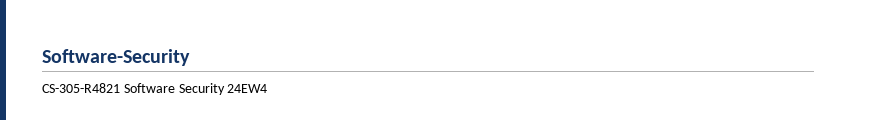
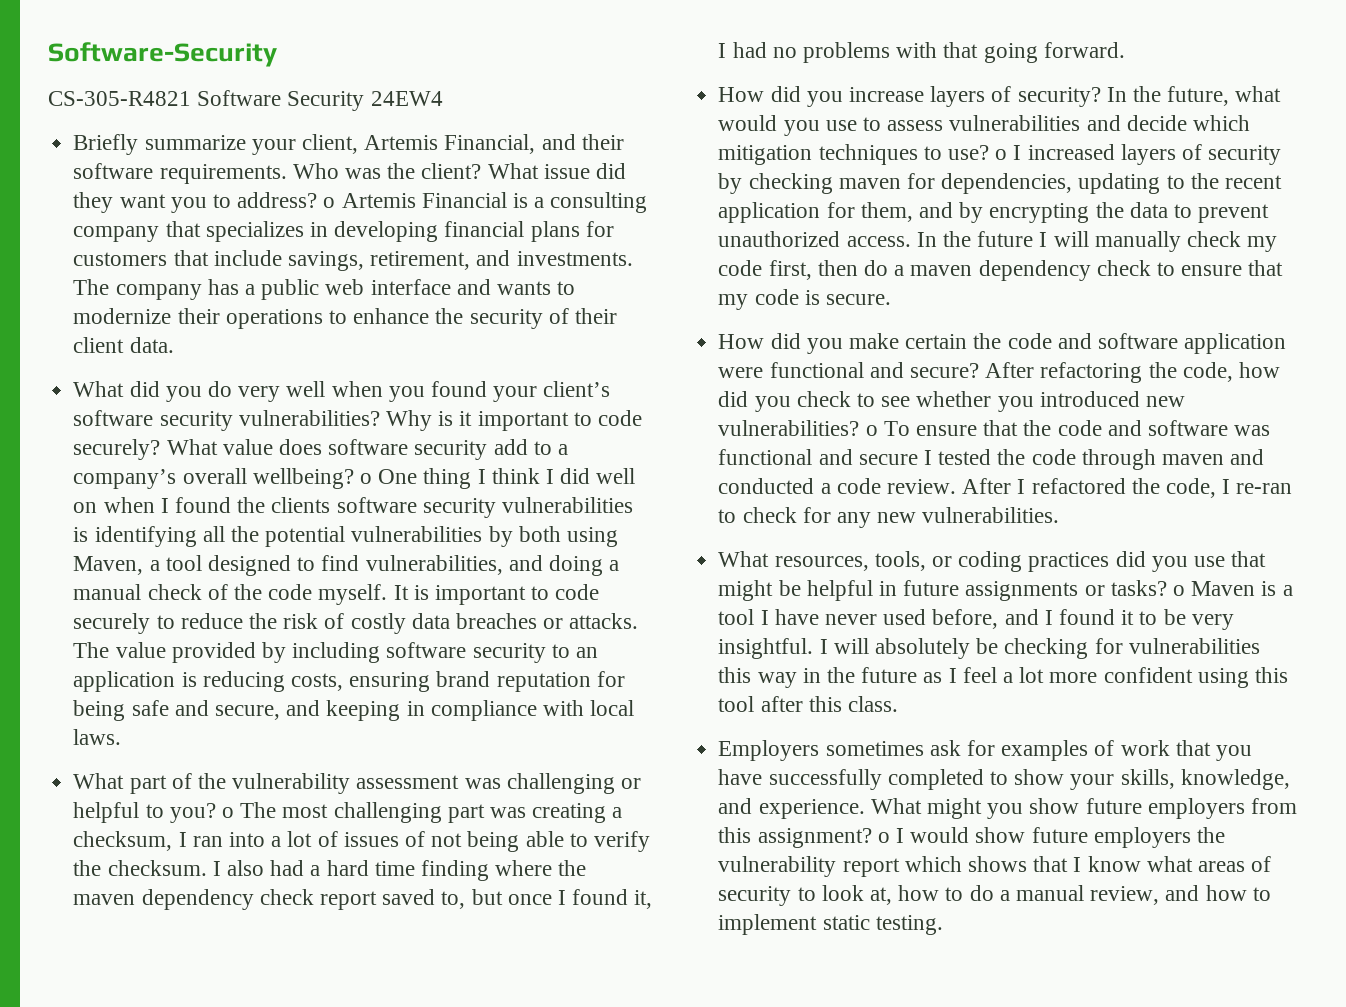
+ Briefly summarize your client, Artemis Financial, and their software requirements. Who was the client? What issue did they want you to address? o Artemis Financial is a consulting company that specializes in developing financial plans for customers that include savings, retirement, and investments. The company has a public web interface and wants to modernize their operations to enhance the security of their client data.
+ What did you do very well when you found your client’s software security vulnerabilities? Why is it important to code securely? What value does software security add to a company’s overall wellbeing? o One thing I think I did well on when I found the clients software security vulnerabilities is identifying all the potential vulnerabilities by both using Maven, a tool designed to find vulnerabilities, and doing a manual check of the code myself. It is important to code securely to reduce the risk of costly data breaches or attacks. The value provided by including software security to an application is reducing costs, ensuring brand reputation for being safe and secure, and keeping in compliance with local laws.
+ What part of the vulnerability assessment was challenging or helpful to you? o The most challenging part was creating a checksum, I ran into a lot of issues of not being able to verify the checksum. I also had a hard time finding where the maven dependency check report saved to, but once I found it, I had no problems with that going forward.
+ How did you increase layers of security? In the future, what would you use to assess vulnerabilities and decide which mitigation techniques to use? o I increased layers of security by checking maven for dependencies, updating to the recent application for them, and by encrypting the data to prevent unauthorized access. In the future I will manually check my code first, then do a maven dependency check to ensure that my code is secure.
+ How did you make certain the code and software application were functional and secure? After refactoring the code, how did you check to see whether you introduced new vulnerabilities? o To ensure that the code and software was functional and secure I tested the code through maven and conducted a code review. After I refactored the code, I re-ran to check for any new vulnerabilities.
+ What resources, tools, or coding practices did you use that might be helpful in future assignments or tasks? o Maven is a tool I have never used before, and I found it to be very insightful. I will absolutely be checking for vulnerabilities this way in the future as I feel a lot more confident using this tool after this class.
+ Employers sometimes ask for examples of work that you have successfully completed to show your skills, knowledge, and experience. What might you show future employers from this assignment? o I would show future employers the vulnerability report which shows that I know what areas of security to look at, how to do a manual review, and how to implement static testing.

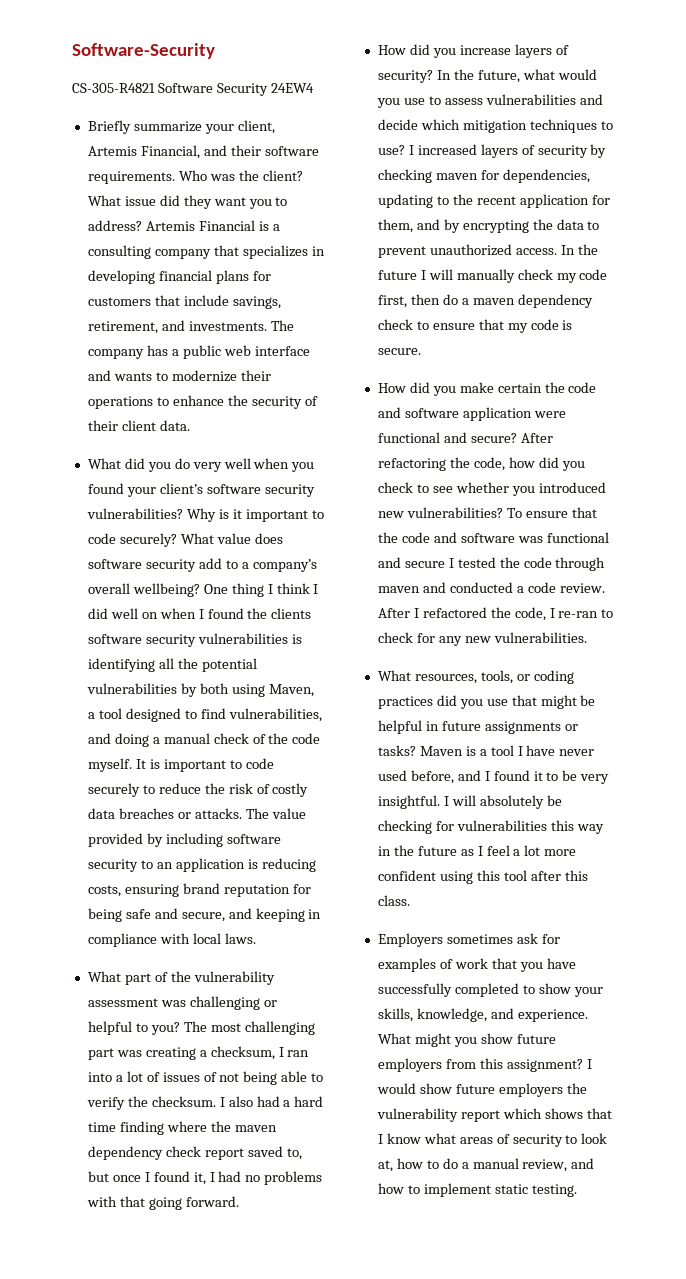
- What issue did they want you to address? o Artemis Financial is a consulting company that specializes in developing financial plans for customers that include savings, retirement, and investments.
+ What issue did they want you to address? Artemis Financial is a consulting company that specializes in developing financial plans for customers that include savings, retirement, and investments.
- What value does software security add to a company’s overall wellbeing? o One thing I think I did well on when I found the clients software security vulnerabilities is identifying all the potential vulnerabilities by both using Maven, a tool designed to find vulnerabilities, and doing a manual check of the code myself.
+ What value does software security add to a company’s overall wellbeing? One thing I think I did well on when I found the clients software security vulnerabilities is identifying all the potential vulnerabilities by both using Maven, a tool designed to find vulnerabilities, and doing a manual check of the code myself.
- What part of the vulnerability assessment was challenging or helpful to you? o The most challenging part was creating a checksum, I ran into a lot of issues of not being able to verify the checksum.
+ What part of the vulnerability assessment was challenging or helpful to you? The most challenging part was creating a checksum, I ran into a lot of issues of not being able to verify the checksum.
- In the future, what would you use to assess vulnerabilities and decide which mitigation techniques to use? o I increased layers of security by checking maven for dependencies, updating to the recent application for them, and by encrypting the data to prevent unauthorized access.
+ In the future, what would you use to assess vulnerabilities and decide which mitigation techniques to use? I increased layers of security by checking maven for dependencies, updating to the recent application for them, and by encrypting the data to prevent unauthorized access.
- After refactoring the code, how did you check to see whether you introduced new vulnerabilities? o To ensure that the code and software was functional and secure I tested the code through maven and conducted a code review.
+ After refactoring the code, how did you check to see whether you introduced new vulnerabilities? To ensure that the code and software was functional and secure I tested the code through maven and conducted a code review.
- What resources, tools, or coding practices did you use that might be helpful in future assignments or tasks? o Maven is a tool I have never used before, and I found it to be very insightful.
+ What resources, tools, or coding practices did you use that might be helpful in future assignments or tasks? Maven is a tool I have never used before, and I found it to be very insightful.
- What might you show future employers from this assignment? o I would show future employers the vulnerability report which shows that I know what areas of security to look at, how to do a manual review, and how to implement static testing.
+ What might you show future employers from this assignment? I would show future employers the vulnerability report which shows that I know what areas of security to look at, how to do a manual review, and how to implement static testing.

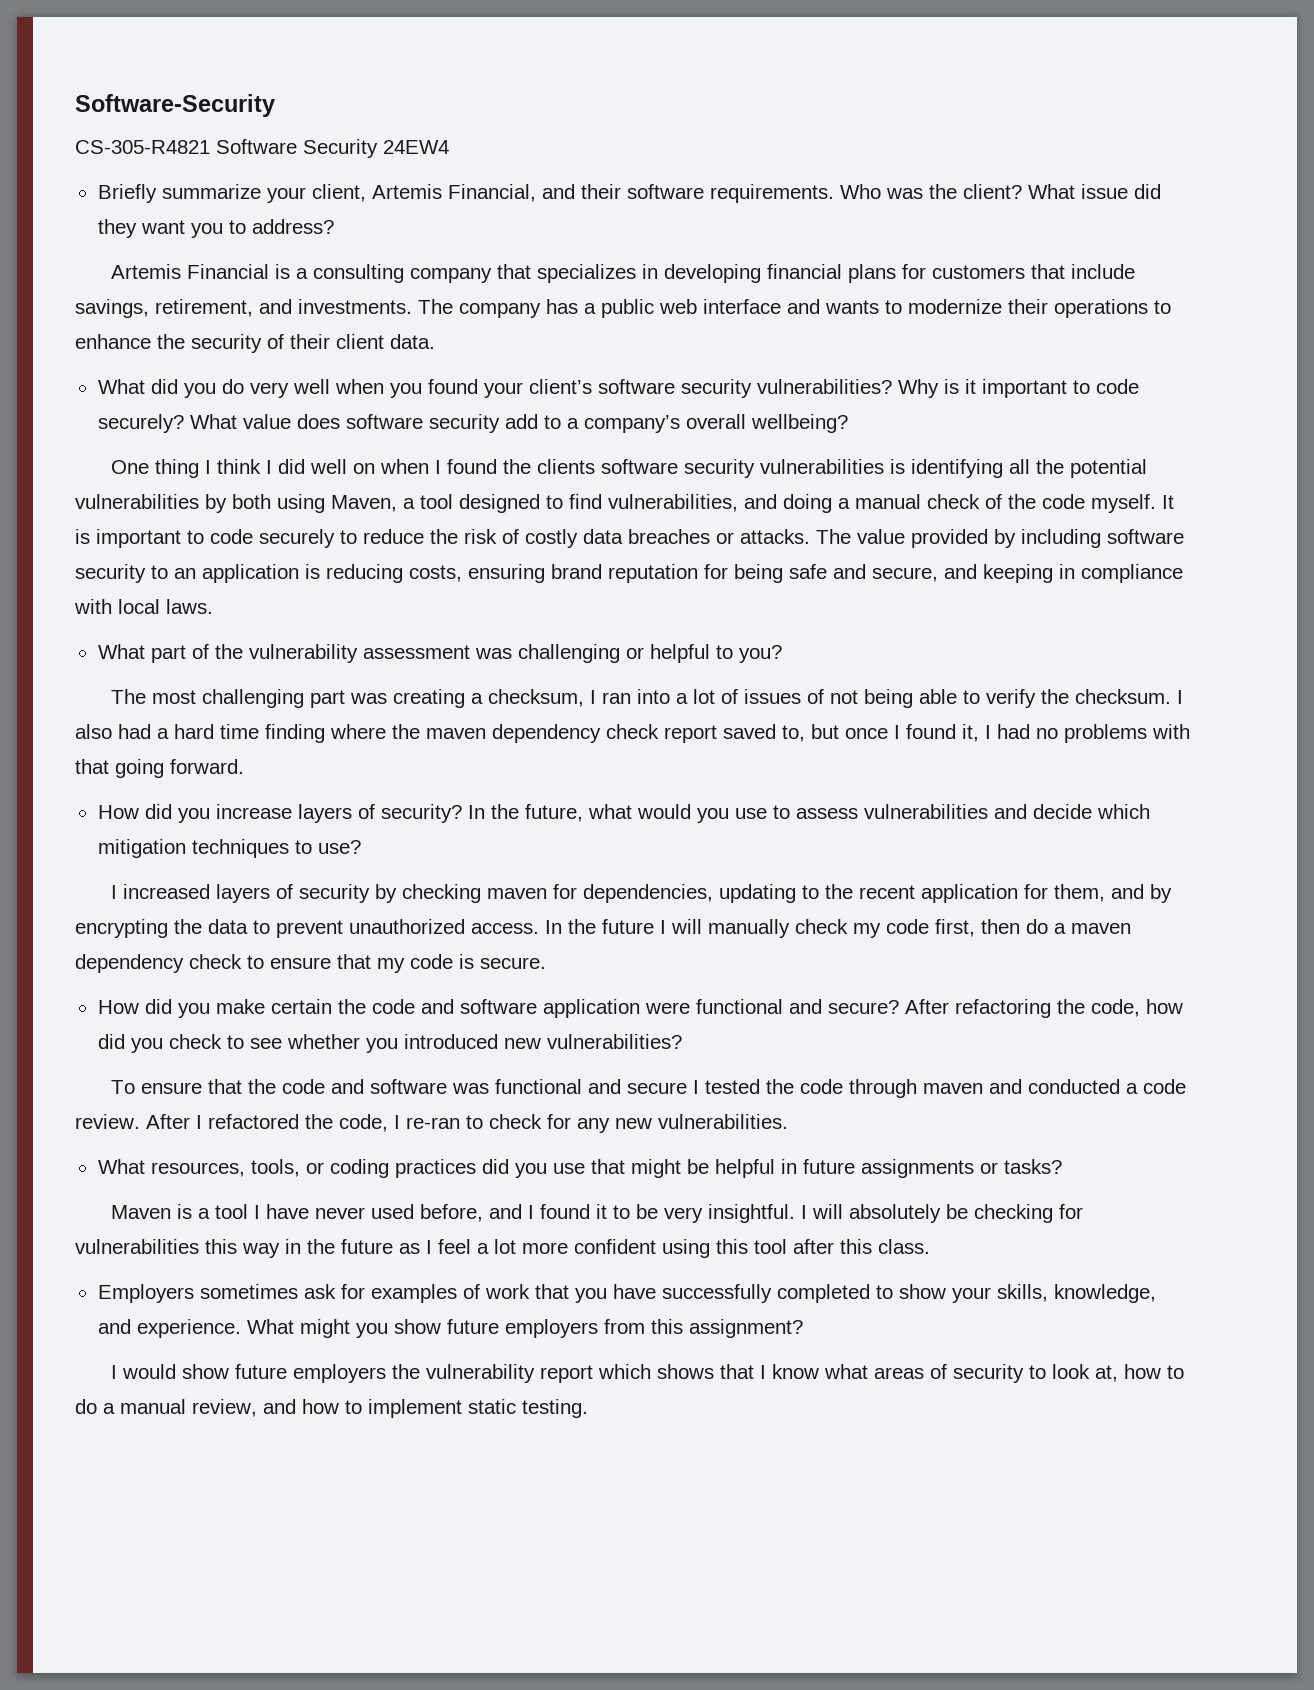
- What issue did they want you to address? Artemis Financial is a consulting company that specializes in developing financial plans for customers that include savings, retirement, and investments.
+ What issue did they want you to address?
+ Artemis Financial is a consulting company that specializes in developing financial plans for customers that include savings, retirement, and investments.
- What value does software security add to a company’s overall wellbeing? One thing I think I did well on when I found the clients software security vulnerabilities is identifying all the potential vulnerabilities by both using Maven, a tool designed to find vulnerabilities, and doing a manual check of the code myself.
+ What value does software security add to a company’s overall wellbeing?
+ One thing I think I did well on when I found the clients software security vulnerabilities is identifying all the potential vulnerabilities by both using Maven, a tool designed to find vulnerabilities, and doing a manual check of the code myself.
- What part of the vulnerability assessment was challenging or helpful to you? The most challenging part was creating a checksum, I ran into a lot of issues of not being able to verify the checksum.
+ What part of the vulnerability assessment was challenging or helpful to you?
+ The most challenging part was creating a checksum, I ran into a lot of issues of not being able to verify the checksum.
- In the future, what would you use to assess vulnerabilities and decide which mitigation techniques to use? I increased layers of security by checking maven for dependencies, updating to the recent application for them, and by encrypting the data to prevent unauthorized access.
+ In the future, what would you use to assess vulnerabilities and decide which mitigation techniques to use?
+ I increased layers of security by checking maven for dependencies, updating to the recent application for them, and by encrypting the data to prevent unauthorized access.
- After refactoring the code, how did you check to see whether you introduced new vulnerabilities? To ensure that the code and software was functional and secure I tested the code through maven and conducted a code review.
+ After refactoring the code, how did you check to see whether you introduced new vulnerabilities?
+ To ensure that the code and software was functional and secure I tested the code through maven and conducted a code review.
- What resources, tools, or coding practices did you use that might be helpful in future assignments or tasks? Maven is a tool I have never used before, and I found it to be very insightful.
+ What resources, tools, or coding practices did you use that might be helpful in future assignments or tasks?
+ Maven is a tool I have never used before, and I found it to be very insightful.
- What might you show future employers from this assignment? I would show future employers the vulnerability report which shows that I know what areas of security to look at, how to do a manual review, and how to implement static testing.
+ What might you show future employers from this assignment?
+ I would show future employers the vulnerability report which shows that I know what areas of security to look at, how to do a manual review, and how to implement static testing.

